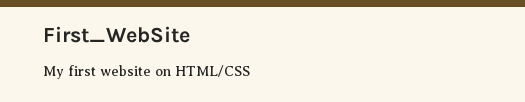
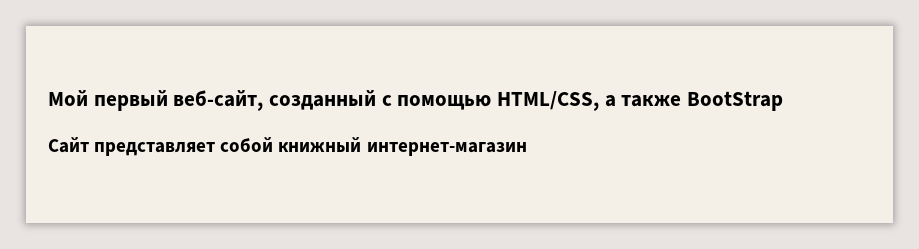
- First_WebSite
- My first website on HTML/CSS
+ Мой первый веб-сайт, созданный с помощью HTML/CSS, а также BootStrap
+ Сайт представляет собой книжный интернет-магазин

